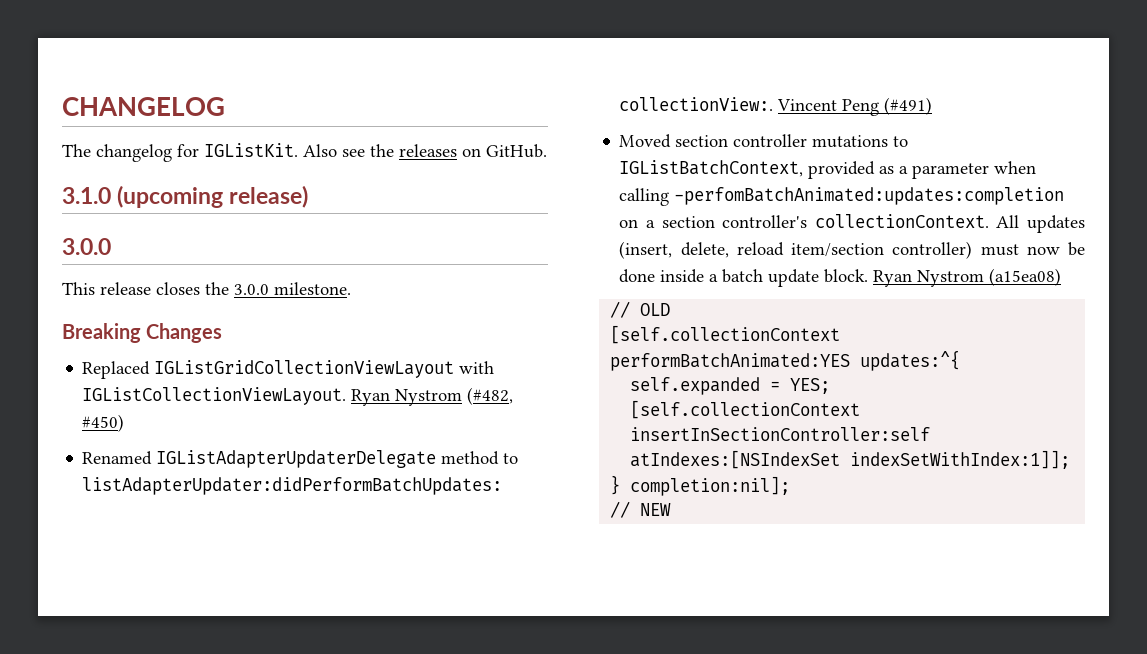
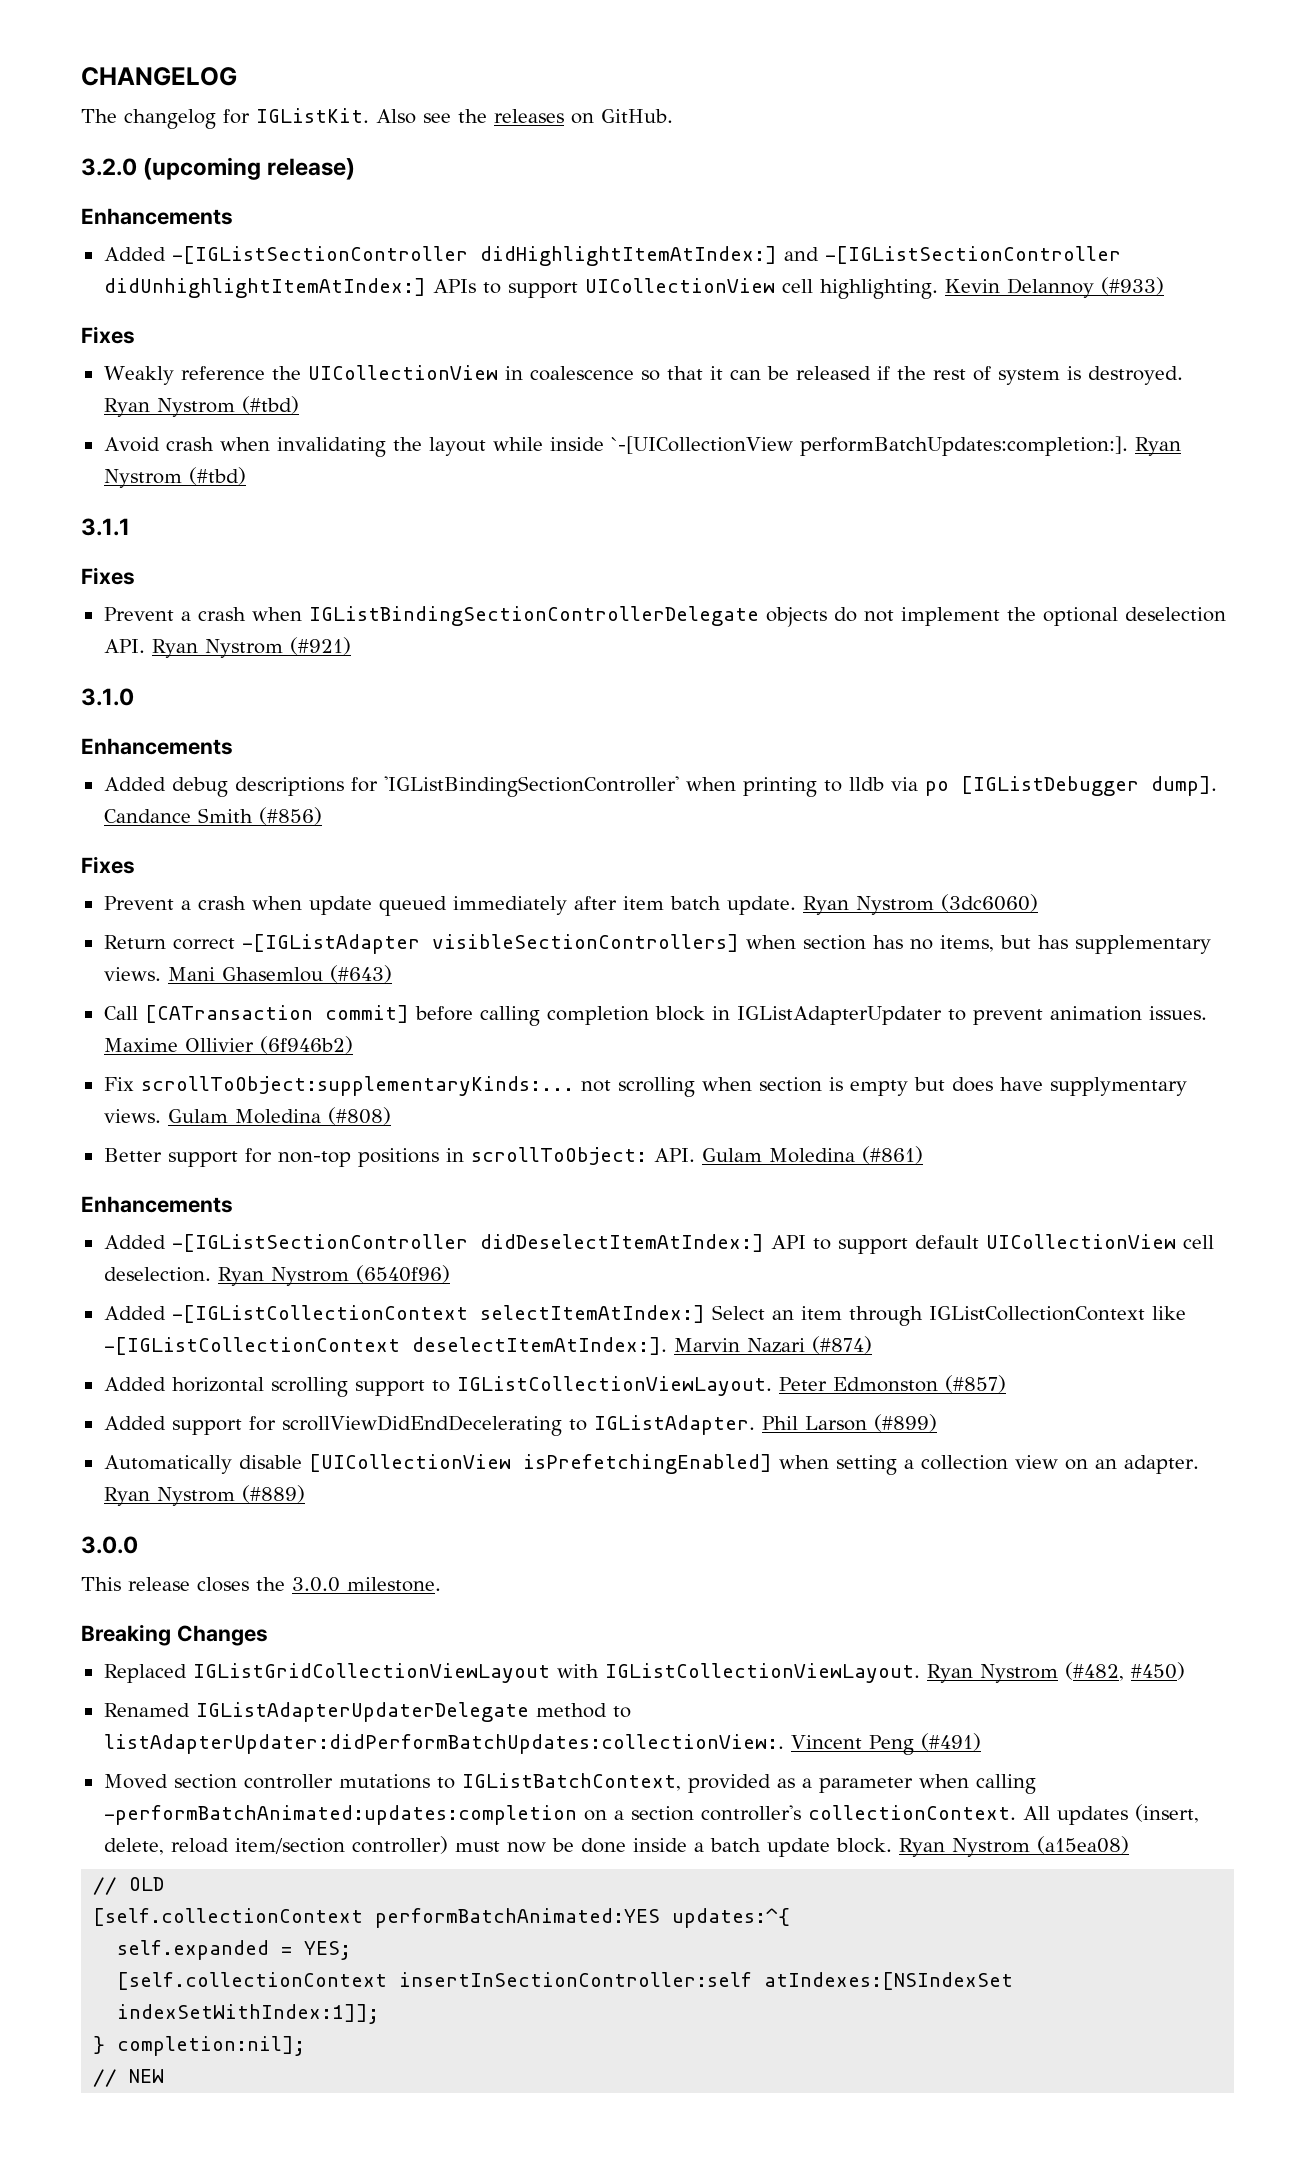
- 3.1.0 (upcoming release)
+ 3.2.0 (upcoming release)
+ Enhancements
+ Added -[IGListSectionController didHighlightItemAtIndex:] and -[IGListSectionController didUnhighlightItemAtIndex:] APIs to support UICollectionView cell highlighting. Kevin Delannoy (#933)
+ Fixes
+ Weakly reference the UICollectionView in coalescence so that it can be released if the rest of system is destroyed. Ryan Nystrom (#tbd)
+ Avoid crash when invalidating the layout while inside `-[UICollectionView performBatchUpdates:completion:]. Ryan Nystrom (#tbd)
+ 3.1.1
+ Fixes
+ Prevent a crash when IGListBindingSectionControllerDelegate objects do not implement the optional deselection API. Ryan Nystrom (#921)
+ 3.1.0
+ Enhancements
+ Added debug descriptions for 'IGListBindingSectionController' when printing to lldb via po [IGListDebugger dump]. Candance Smith (#856)
+ Fixes
+ Prevent a crash when update queued immediately after item batch update. Ryan Nystrom (3dc6060)
+ Return correct -[IGListAdapter visibleSectionControllers] when section has no items, but has supplementary views. Mani Ghasemlou (#643)
+ Call [CATransaction commit] before calling completion block in IGListAdapterUpdater to prevent animation issues. Maxime Ollivier (6f946b2)
+ Fix scrollToObject:supplementaryKinds:... not scrolling when section is empty but does have supplymentary views. Gulam Moledina (#808)
+ Better support for non-top positions in scrollToObject: API. Gulam Moledina (#861)
+ Enhancements
+ Added -[IGListSectionController didDeselectItemAtIndex:] API to support default UICollectionView cell deselection. Ryan Nystrom (6540f96)
+ Added -[IGListCollectionContext selectItemAtIndex:] Select an item through IGListCollectionContext like -[IGListCollectionContext deselectItemAtIndex:]. Marvin Nazari (#874)
+ Added horizontal scrolling support to IGListCollectionViewLayout. Peter Edmonston (#857)
+ Added support for scrollViewDidEndDecelerating to IGListAdapter. Phil Larson (#899)
+ Automatically disable [UICollectionView isPrefetchingEnabled] when setting a collection view on an adapter. Ryan Nystrom (#889)
- Moved section controller mutations to IGListBatchContext, provided as a parameter when calling -perfomBatchAnimated:updates:completion on a section controller's collectionContext.
+ Moved section controller mutations to IGListBatchContext, provided as a parameter when calling -performBatchAnimated:updates:completion on a section controller's collectionContext.

